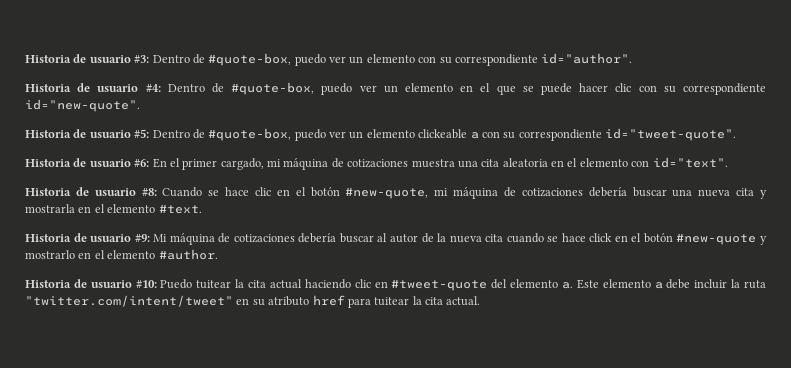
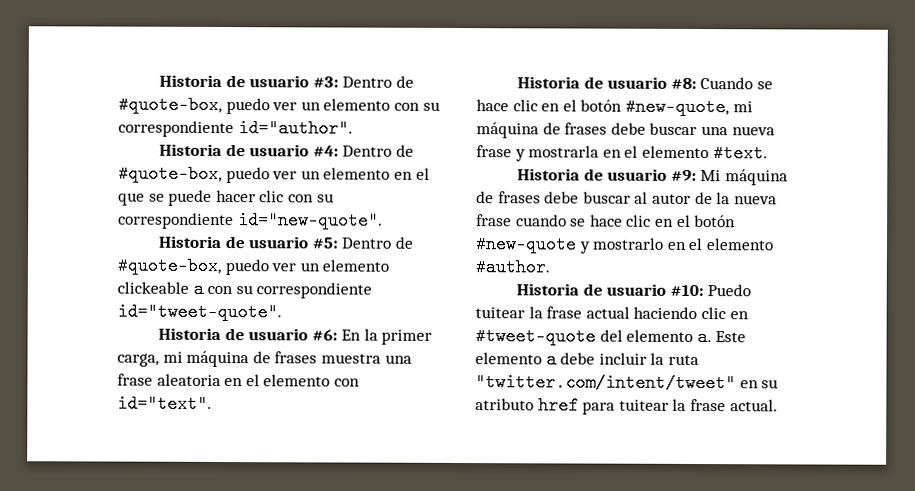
- Historia de usuario #6: En el primer cargado, mi máquina de cotizaciones muestra una cita aleatoria en el elemento con id="text".
+ Historia de usuario #6: En la primer carga, mi máquina de frases muestra una frase aleatoria en el elemento con id="text".
- Historia de usuario #8: Cuando se hace clic en el botón #new-quote, mi máquina de cotizaciones debería buscar una nueva cita y mostrarla en el elemento #text.
+ Historia de usuario #8: Cuando se hace clic en el botón #new-quote, mi máquina de frases debe buscar una nueva frase y mostrarla en el elemento #text.
- Historia de usuario #9: Mi máquina de cotizaciones debería buscar al autor de la nueva cita cuando se hace click en el botón #new-quote y mostrarlo en el elemento #author.
+ Historia de usuario #9: Mi máquina de frases debe buscar al autor de la nueva frase cuando se hace clic en el botón #new-quote y mostrarlo en el elemento #author.
- Historia de usuario #10: Puedo tuitear la cita actual haciendo clic en #tweet-quote del elemento a.
+ Historia de usuario #10: Puedo tuitear la frase actual haciendo clic en #tweet-quote del elemento a.
- Este elemento a debe incluir la ruta "twitter.com/intent/tweet" en su atributo href para tuitear la cita actual.
+ Este elemento a debe incluir la ruta "twitter.com/intent/tweet" en su atributo href para tuitear la frase actual.

